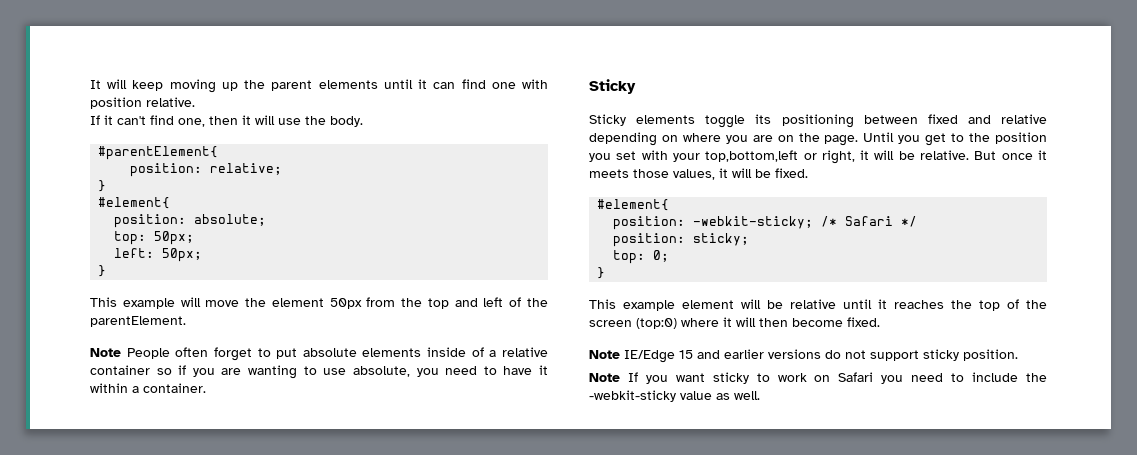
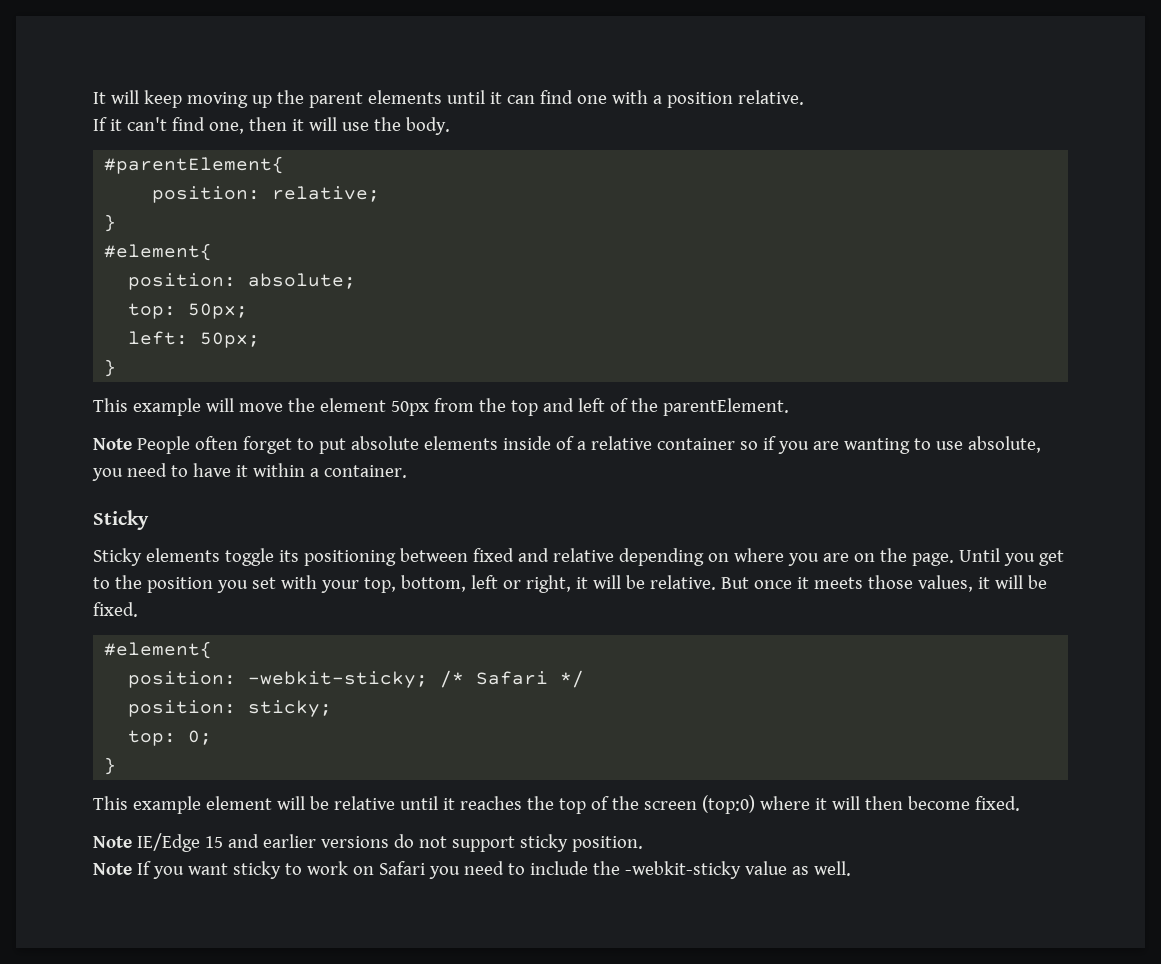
- It will keep moving up the parent elements until it can find one with position relative.
+ It will keep moving up the parent elements until it can find one with a position relative.
- Until you get to the position you set with your top,bottom,left or right, it will be relative.
+ Until you get to the position you set with your top, bottom, left or right, it will be relative.

